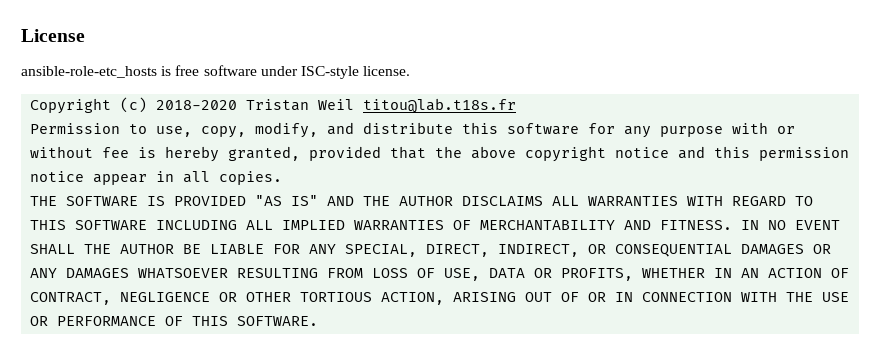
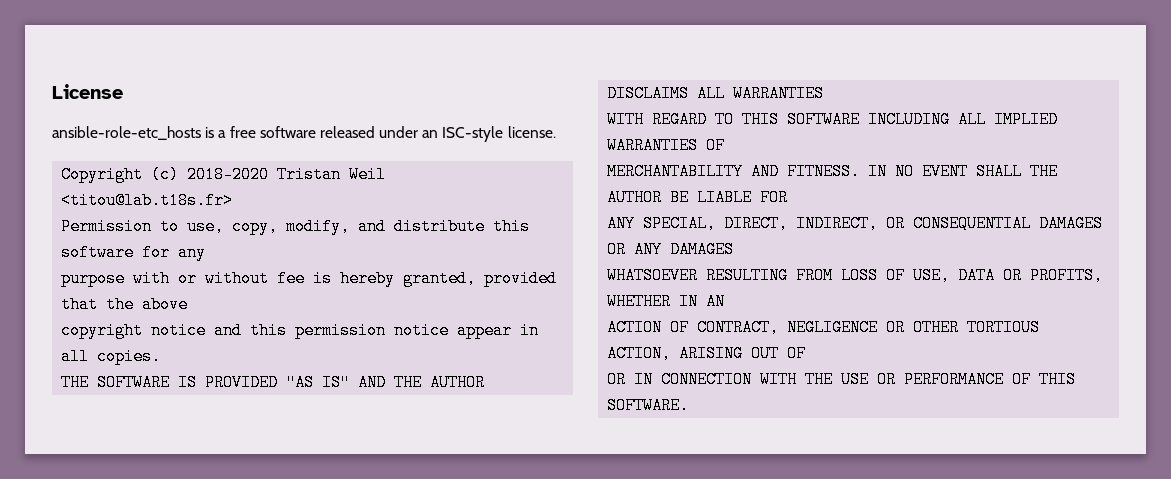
- ansible-role-etc_hosts is free software under ISC-style license.
+ ansible-role-etc_hosts is a free software released under an ISC-style license.
- Copyright (c) 2018-2020 Tristan Weil titou@lab.t18s.fr
+ Copyright (c) 2018-2020 Tristan Weil <titou@lab.t18s.fr>
- Permission to use, copy, modify, and distribute this software for any purpose with or without fee is hereby granted, provided that the above copyright notice and this permission notice appear in all copies.
+ Permission to use, copy, modify, and distribute this software for any
+ purpose with or without fee is hereby granted, provided that the above
+ copyright notice and this permission notice appear in all copies.
- THE SOFTWARE IS PROVIDED "AS IS" AND THE AUTHOR DISCLAIMS ALL WARRANTIES WITH REGARD TO THIS SOFTWARE INCLUDING ALL IMPLIED WARRANTIES OF MERCHANTABILITY AND FITNESS.
+ THE SOFTWARE IS PROVIDED "AS IS" AND THE AUTHOR DISCLAIMS ALL WARRANTIES
+ WITH REGARD TO THIS SOFTWARE INCLUDING ALL IMPLIED WARRANTIES OF
+ MERCHANTABILITY AND FITNESS.
- IN NO EVENT SHALL THE AUTHOR BE LIABLE FOR ANY SPECIAL, DIRECT, INDIRECT, OR CONSEQUENTIAL DAMAGES OR ANY DAMAGES WHATSOEVER RESULTING FROM LOSS OF USE, DATA OR PROFITS, WHETHER IN AN ACTION OF CONTRACT, NEGLIGENCE OR OTHER TORTIOUS ACTION, ARISING OUT OF OR IN CONNECTION WITH THE USE OR PERFORMANCE OF THIS SOFTWARE.
+ IN NO EVENT SHALL THE AUTHOR BE LIABLE FOR
+ ANY SPECIAL, DIRECT, INDIRECT, OR CONSEQUENTIAL DAMAGES OR ANY DAMAGES
+ WHATSOEVER RESULTING FROM LOSS OF USE, DATA OR PROFITS, WHETHER IN AN
+ ACTION OF CONTRACT, NEGLIGENCE OR OTHER TORTIOUS ACTION, ARISING OUT OF
+ OR IN CONNECTION WITH THE USE OR PERFORMANCE OF THIS SOFTWARE.

